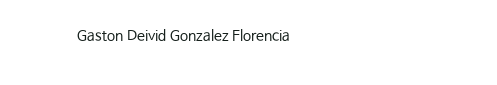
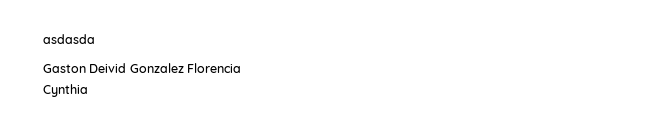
+ asdasda
+ Cynthia

